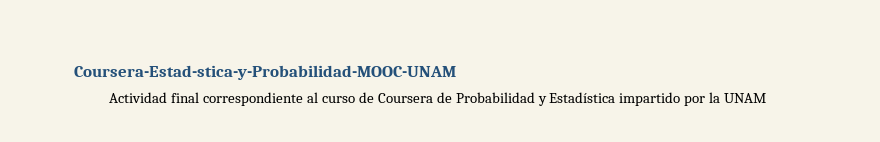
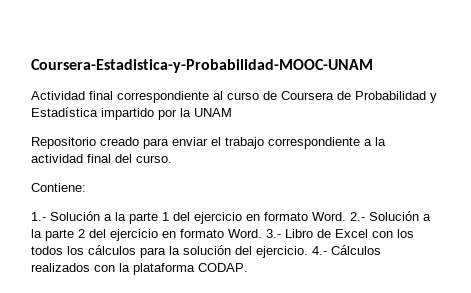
- Coursera-Estad-stica-y-Probabilidad-MOOC-UNAM
+ Coursera-Estadistica-y-Probabilidad-MOOC-UNAM
+ Repositorio creado para enviar el trabajo correspondiente a la actividad final del curso.
+ Contiene:
+ 1.- Solución a la parte 1 del ejercicio en formato Word. 2.- Solución a la parte 2 del ejercicio en formato Word. 3.- Libro de Excel con los todos los cálculos para la solución del ejercicio. 4.- Cálculos realizados con la plataforma CODAP.

